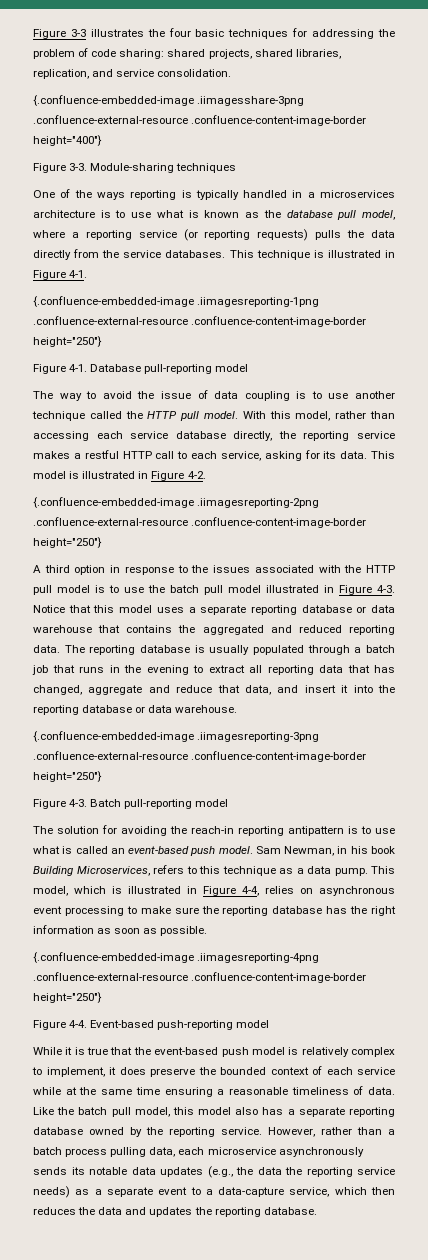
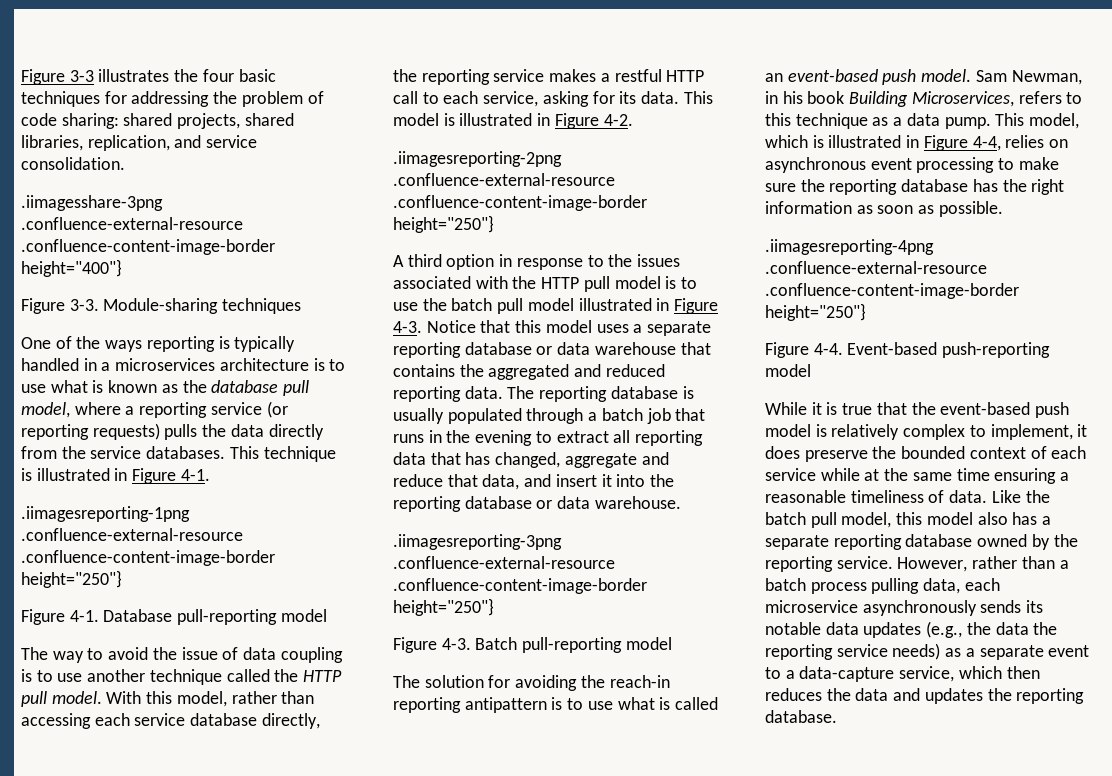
- {.confluence-embedded-image .iimagesshare-3png .confluence-external-resource .confluence-content-image-border height="400"}
+ .iimagesshare-3png .confluence-external-resource .confluence-content-image-border height="400"}
- {.confluence-embedded-image .iimagesreporting-1png .confluence-external-resource .confluence-content-image-border height="250"}
+ .iimagesreporting-1png .confluence-external-resource .confluence-content-image-border height="250"}
- {.confluence-embedded-image .iimagesreporting-2png .confluence-external-resource .confluence-content-image-border height="250"}
+ .iimagesreporting-2png .confluence-external-resource .confluence-content-image-border height="250"}
- {.confluence-embedded-image .iimagesreporting-3png .confluence-external-resource .confluence-content-image-border height="250"}
+ .iimagesreporting-3png .confluence-external-resource .confluence-content-image-border height="250"}
- {.confluence-embedded-image .iimagesreporting-4png .confluence-external-resource .confluence-content-image-border height="250"}
+ .iimagesreporting-4png .confluence-external-resource .confluence-content-image-border height="250"}

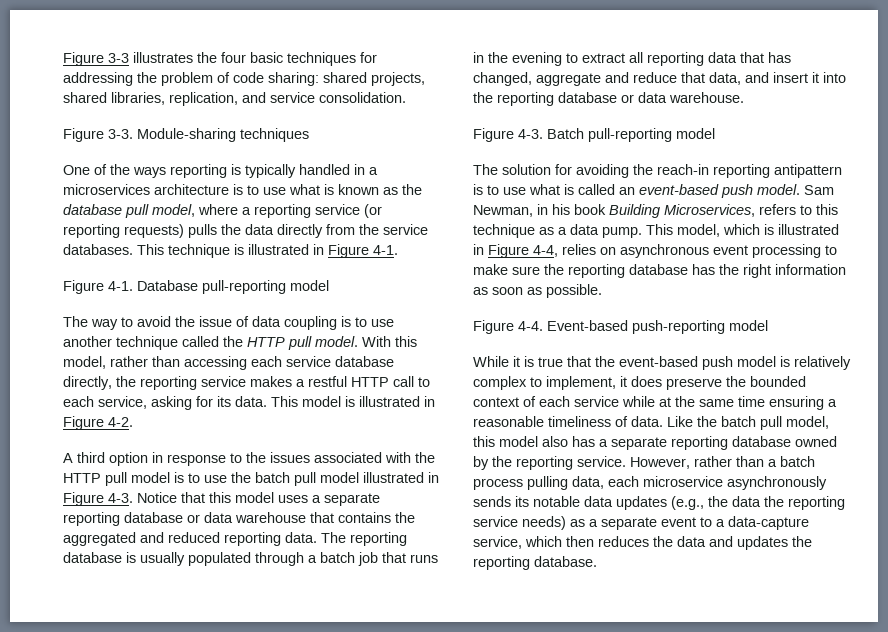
- .iimagesshare-3png .confluence-external-resource .confluence-content-image-border height="400"}
- .iimagesreporting-1png .confluence-external-resource .confluence-content-image-border height="250"}
- .iimagesreporting-2png .confluence-external-resource .confluence-content-image-border height="250"}
- .iimagesreporting-3png .confluence-external-resource .confluence-content-image-border height="250"}
- .iimagesreporting-4png .confluence-external-resource .confluence-content-image-border height="250"}

